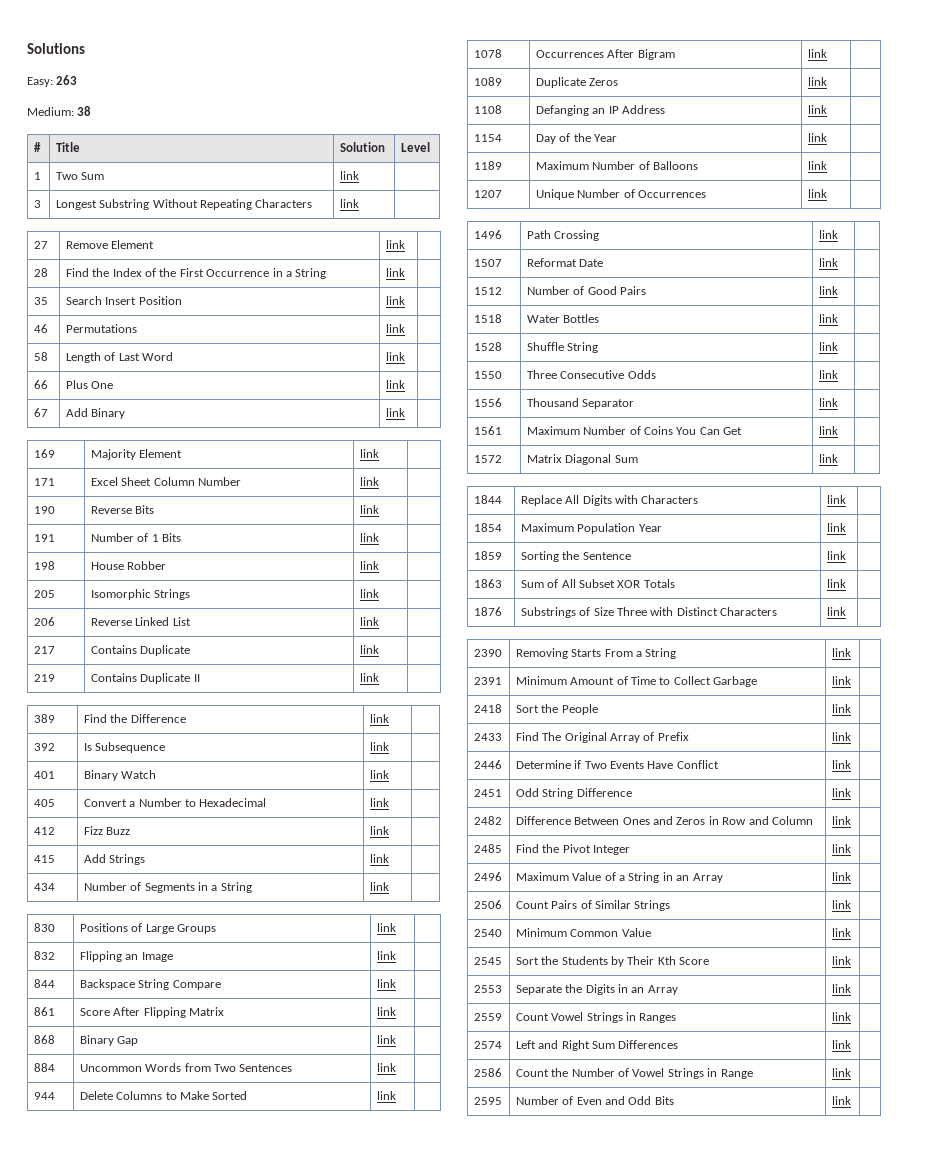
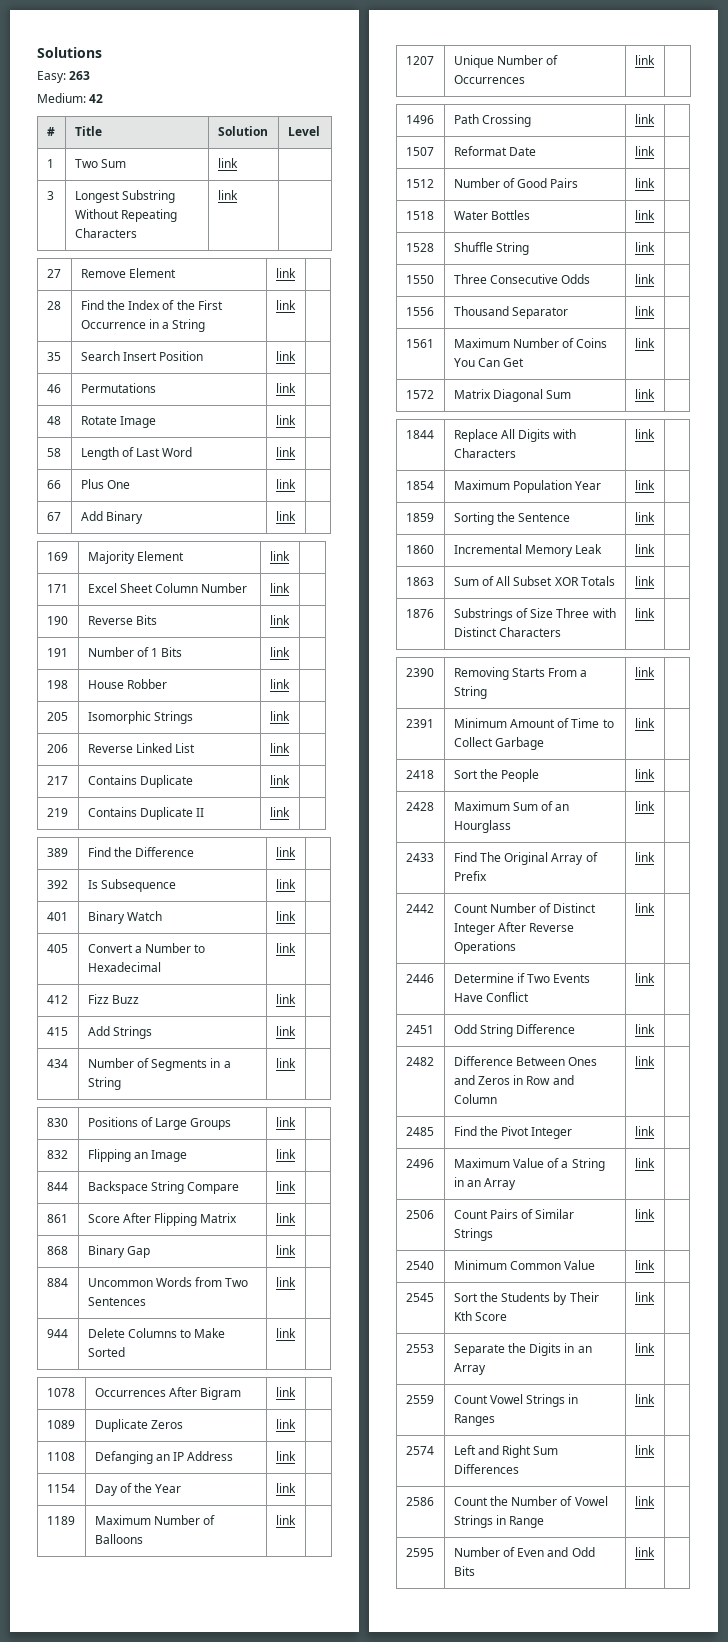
- Medium: 38
+ Medium: 42
+ 48 | Rotate Image | link |
+ 1860 | Incremental Memory Leak | link |
+ 2428 | Maximum Sum of an Hourglass | link |
+ 2442 | Count Number of Distinct Integer After Reverse Operations | link |

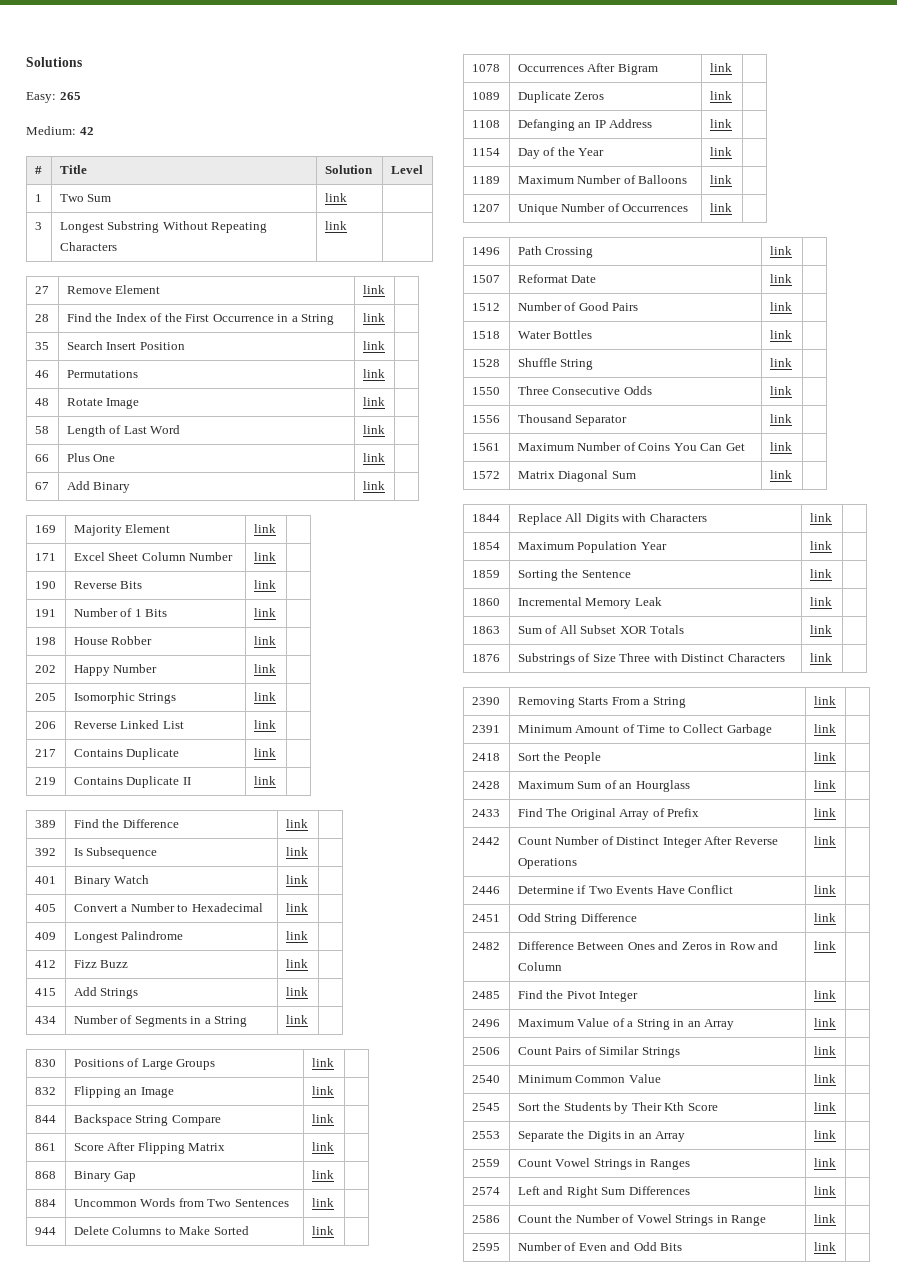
- Easy: 263
+ Easy: 265
+ 202 | Happy Number | link |
+ 409 | Longest Palindrome | link |

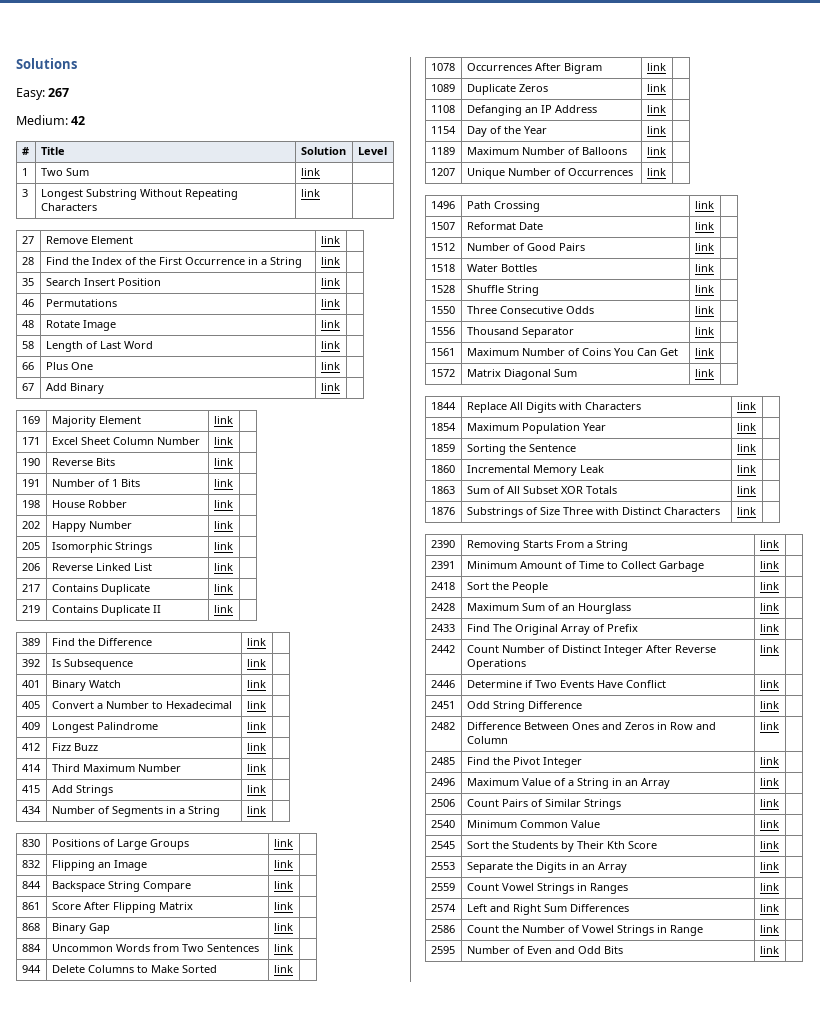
- Easy: 265
+ Easy: 267
+ 414 | Third Maximum Number | link |

